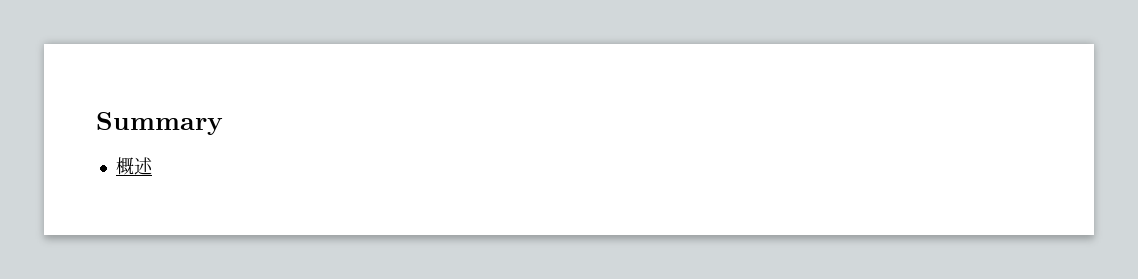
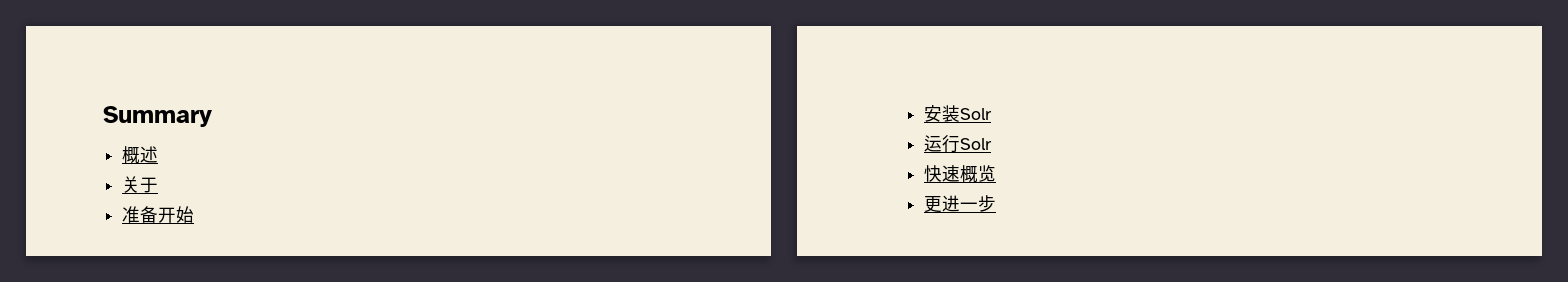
+ 关于
+ 准备开始
+ 安装Solr
+ 运行Solr
+ 快速概览
+ 更进一步

